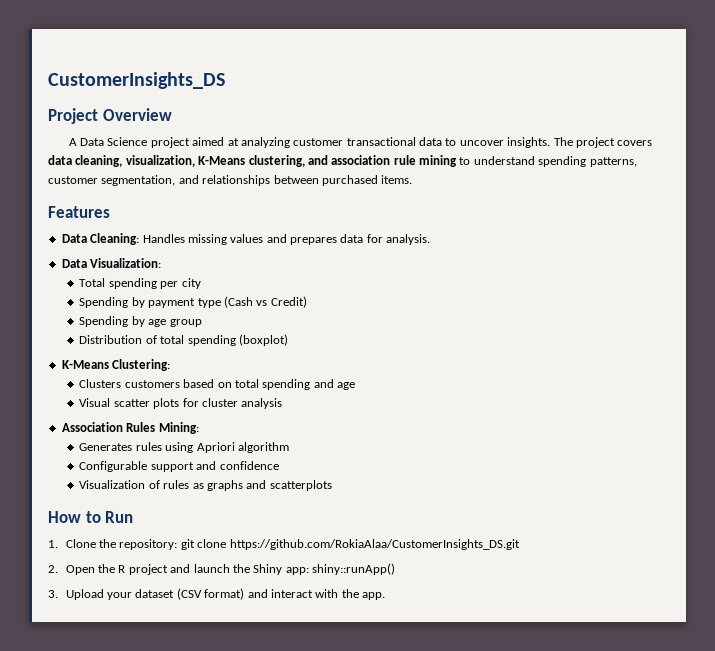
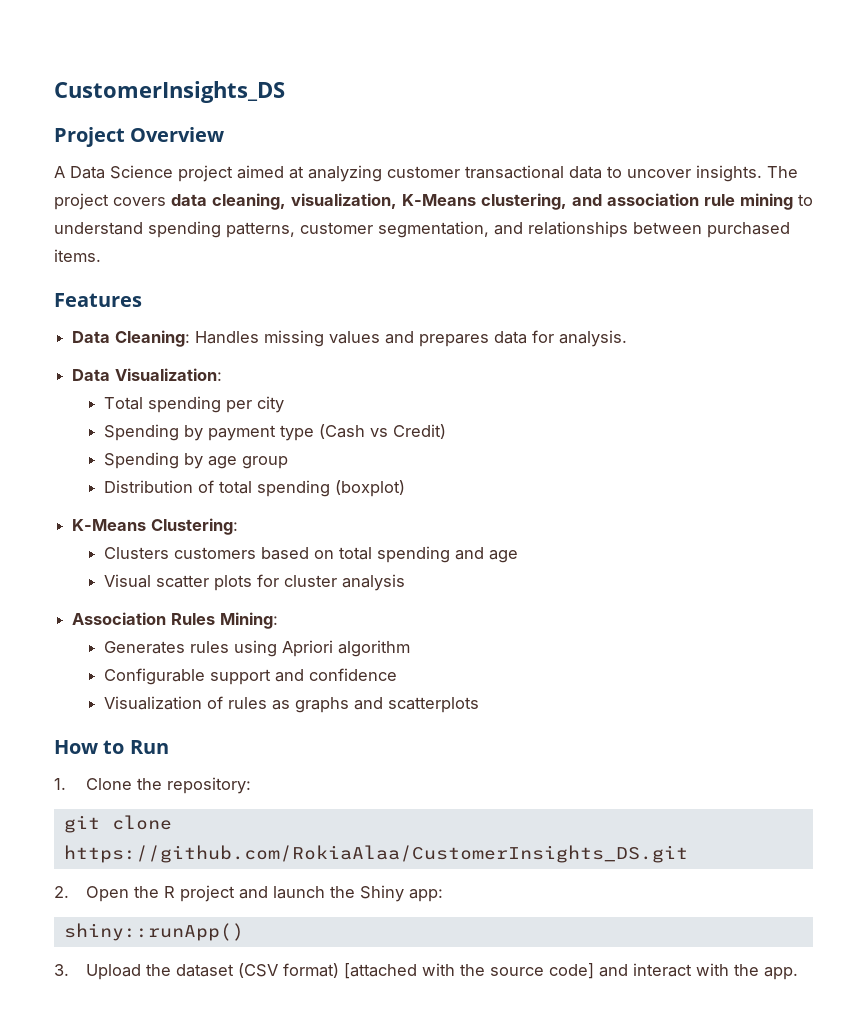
- 1. Clone the repository: git clone https://github.com/RokiaAlaa/CustomerInsights_DS.git
+ 1. Clone the repository:
+ git clone https://github.com/RokiaAlaa/CustomerInsights_DS.git
- 2. Open the R project and launch the Shiny app: shiny::runApp()
+ 2. Open the R project and launch the Shiny app:
+ shiny::runApp()
- 3. Upload your dataset (CSV format) and interact with the app.
+ 3. Upload the dataset (CSV format) [attached with the source code] and interact with the app.

